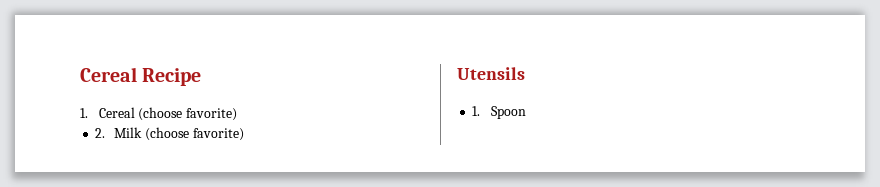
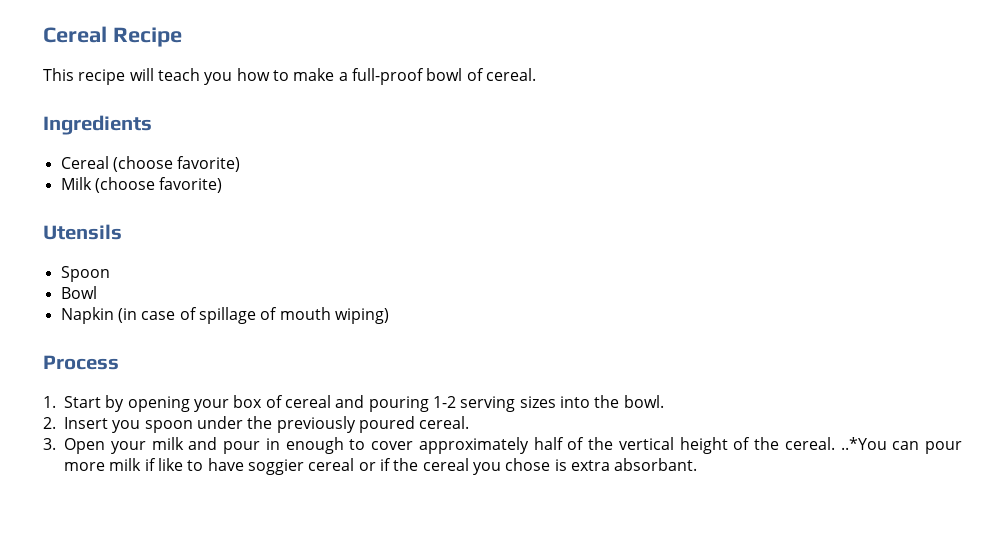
- 1. Cereal (choose favorite)
+ This recipe will teach you how to make a full-proof bowl of cereal.
+ Ingredients
+ Cereal (choose favorite)
- 2. Milk (choose favorite)
+ Milk (choose favorite)
- 1. Spoon
+ Spoon
+ Bowl
+ Napkin (in case of spillage of mouth wiping)
+ Process
+ 1. Start by opening your box of cereal and pouring 1-2 serving sizes into the bowl.
+ 2. Insert you spoon under the previously poured cereal.
+ 3. Open your milk and pour in enough to cover approximately half of the vertical height of the cereal. ..*You can pour more milk if like to have soggier cereal or if the cereal you chose is extra absorbant.

